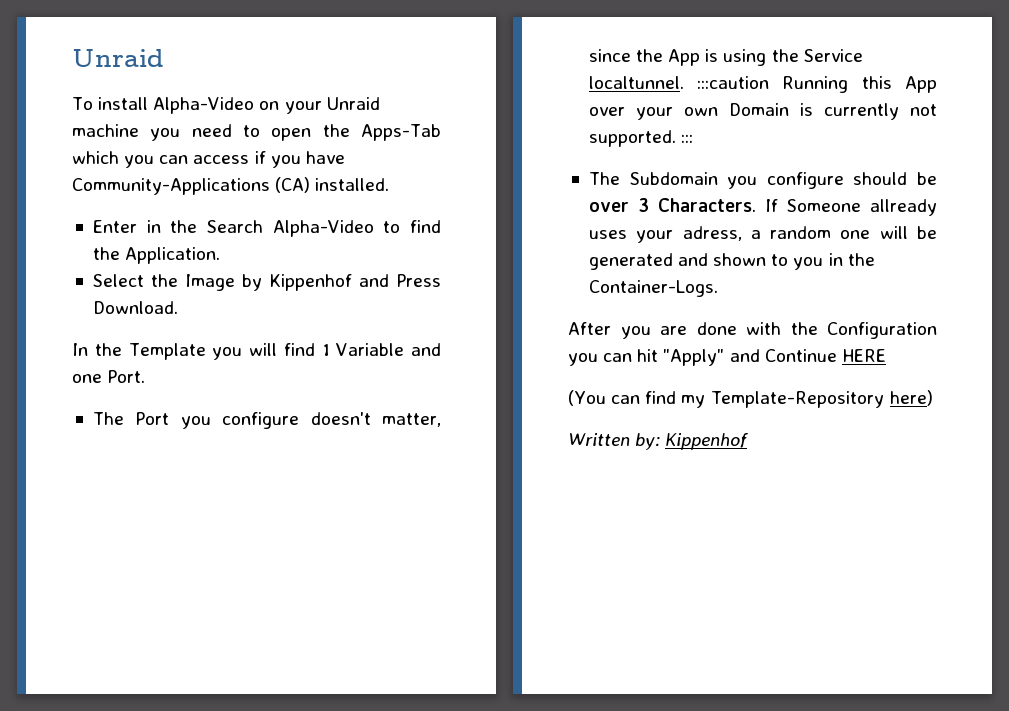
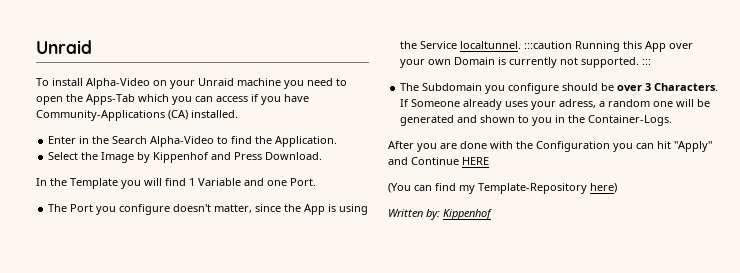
- If Someone allready uses your adress, a random one will be generated and shown to you in the Container-Logs.
+ If Someone already uses your adress, a random one will be generated and shown to you in the Container-Logs.

